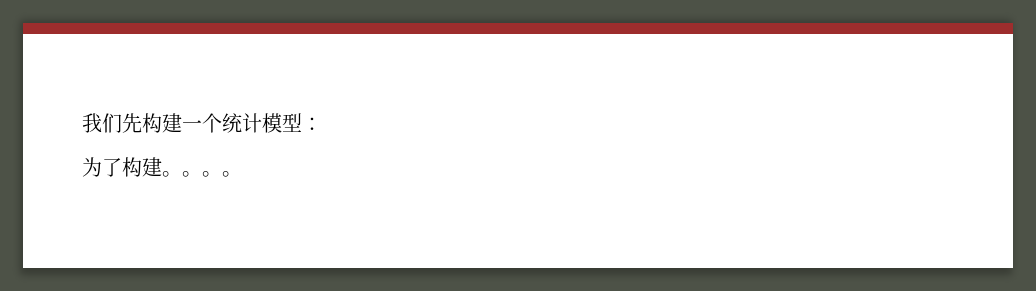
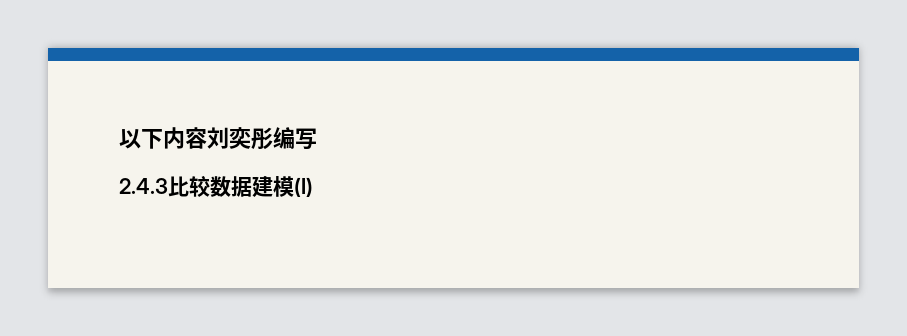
- 我们先构建一个统计模型：
- 为了构建。。。。
+ 以下内容刘奕彤编写
+ 2.4.3比较数据建模(Ⅰ)

